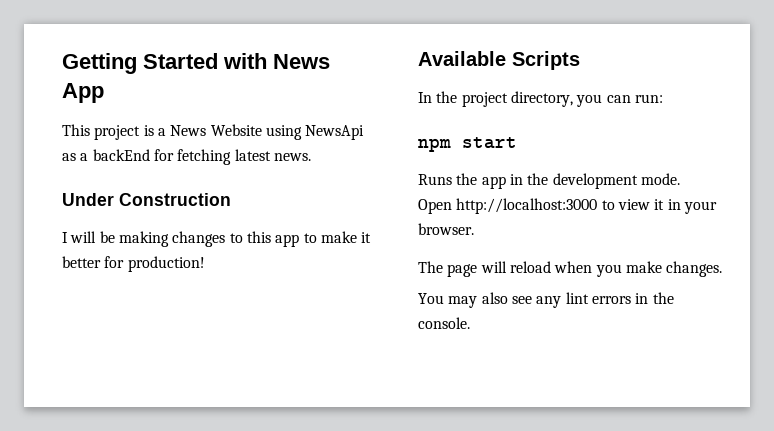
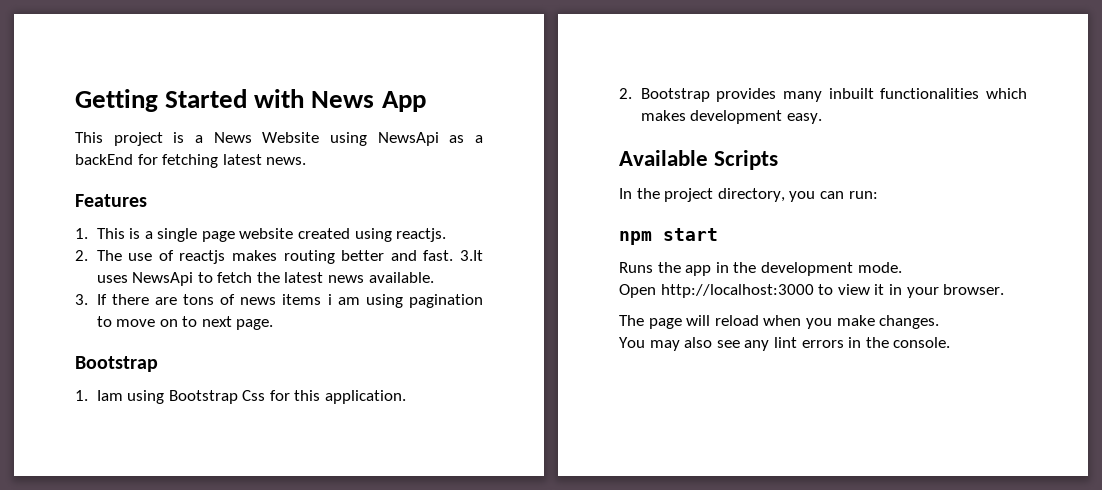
- Under Construction
- I will be making changes to this app to make it better for production!
+ Features
+ 1. This is a single page website created using reactjs.
+ 2. The use of reactjs makes routing better and fast. 3.It uses NewsApi to fetch the latest news available.
+ 3. If there are tons of news items i am using pagination to move on to next page.
+ Bootstrap
+ 1. Iam using Bootstrap Css for this application.
+ 2. Bootstrap provides many inbuilt functionalities which makes development easy.

